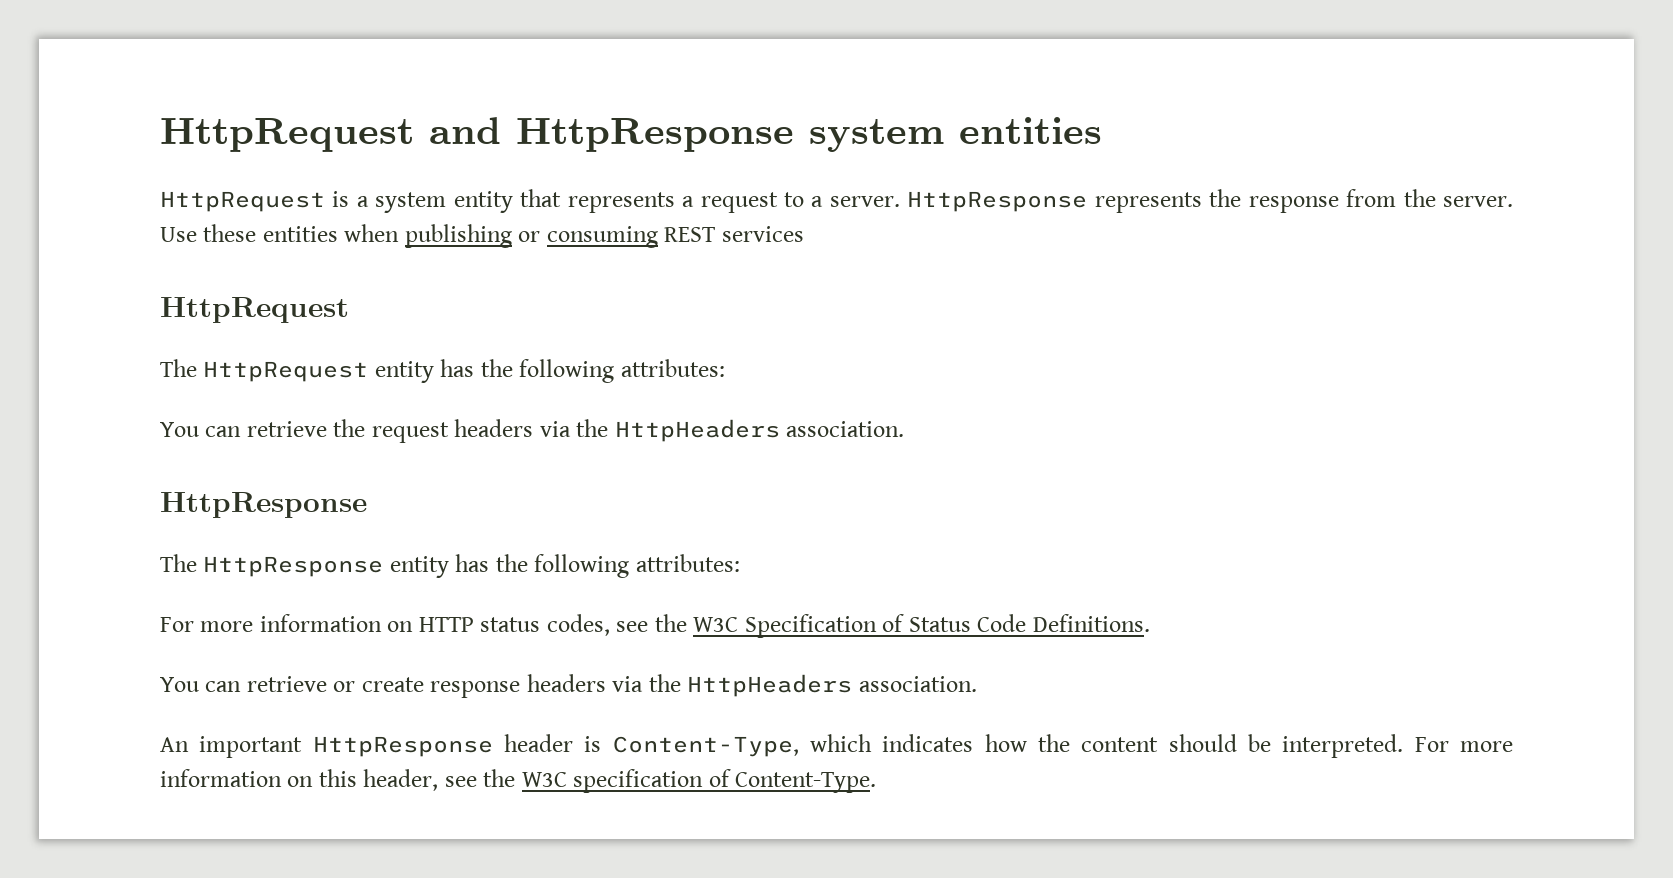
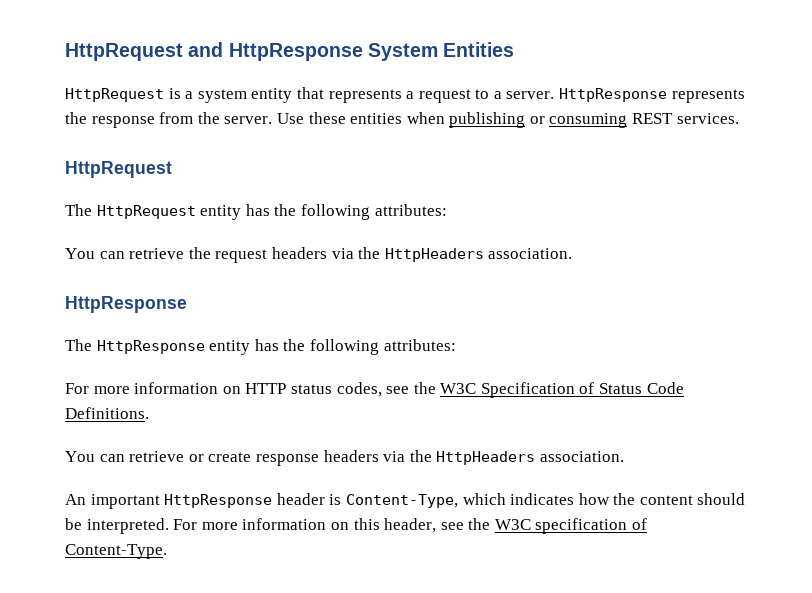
- HttpRequest and HttpResponse system entities
+ HttpRequest and HttpResponse System Entities
- Use these entities when publishing or consuming REST services
+ Use these entities when publishing or consuming REST services.

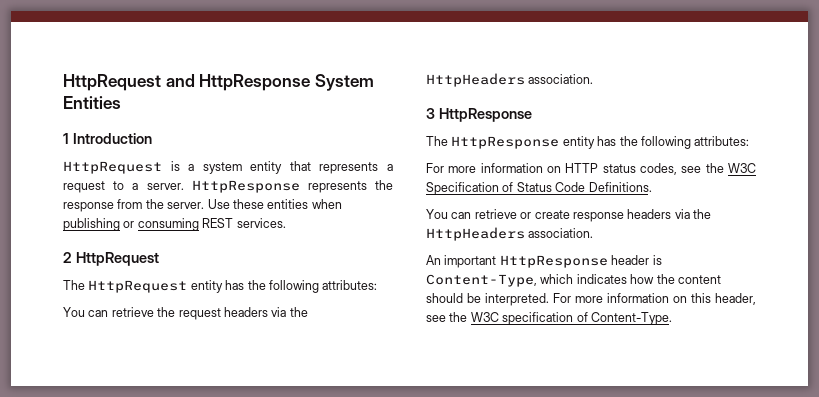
+ 1 Introduction
  Use these entities when publishing or consuming REST services.
- HttpRequest
+ 2 HttpRequest
  You can retrieve the request headers via the HttpHeaders association.
- HttpResponse
+ 3 HttpResponse

